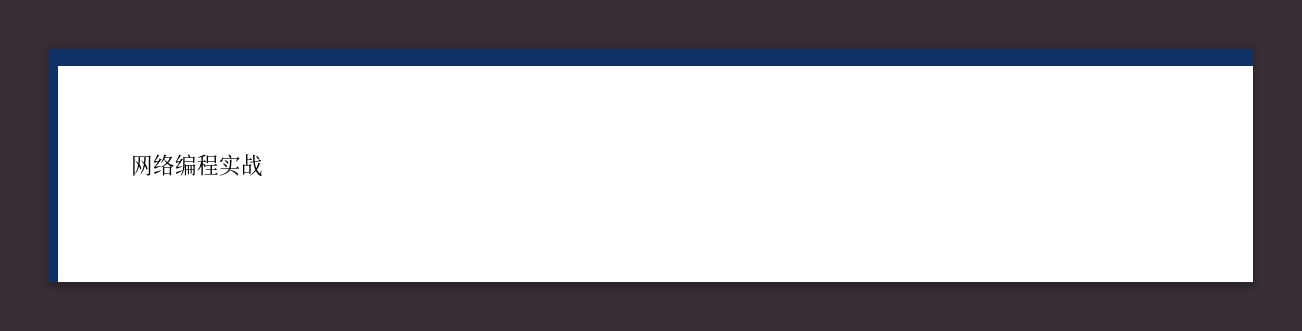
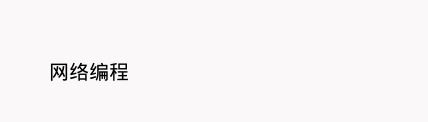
- 网络编程实战
+ 网络编程

